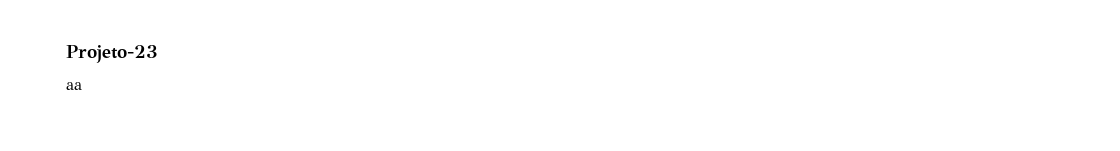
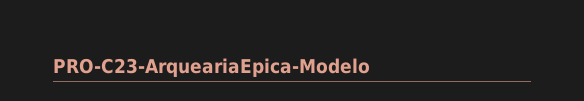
- Projeto-23
- aa
+ PRO-C23-ArqueariaEpica-Modelo

